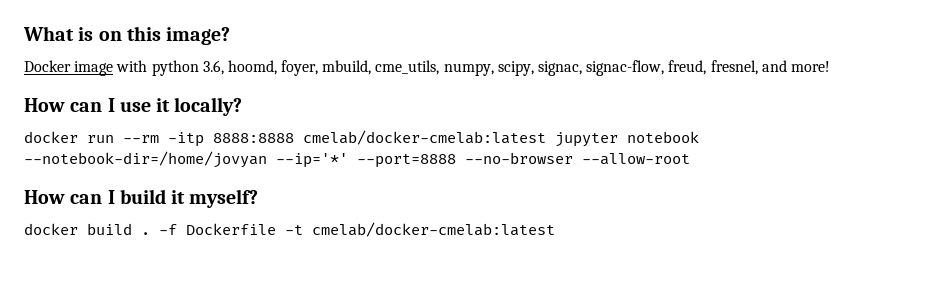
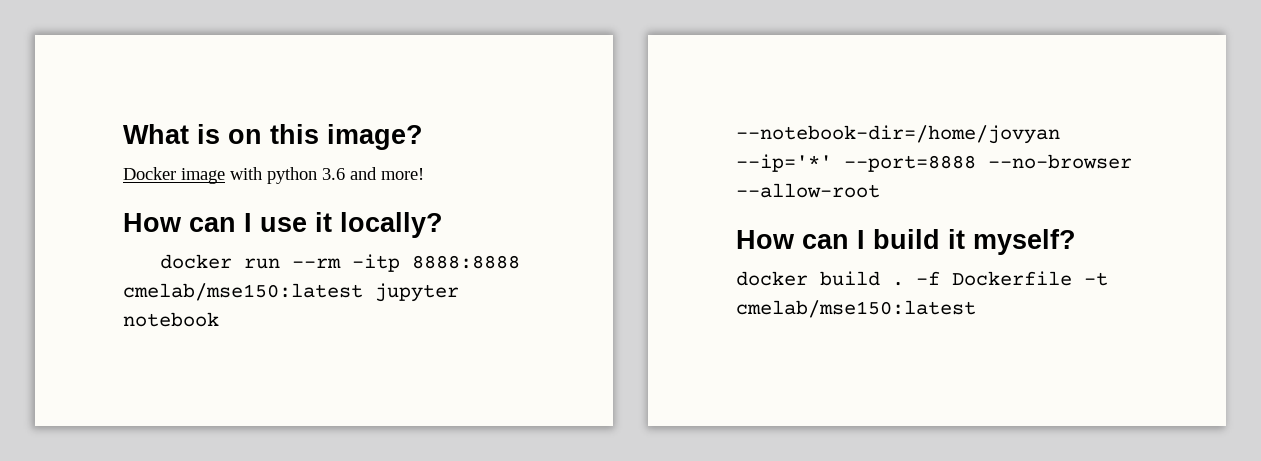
- Docker image with python 3.6, hoomd, foyer, mbuild, cme_utils, numpy, scipy, signac, signac-flow, freud, fresnel, and more!
+ Docker image with python 3.6 and more!
- docker run --rm -itp 8888:8888 cmelab/docker-cmelab:latest jupyter notebook --notebook-dir=/home/jovyan --ip='*' --port=8888 --no-browser --allow-root
+ docker run --rm -itp 8888:8888 cmelab/mse150:latest jupyter notebook --notebook-dir=/home/jovyan --ip='*' --port=8888 --no-browser --allow-root
- -f Dockerfile -t cmelab/docker-cmelab:latest
+ -f Dockerfile -t cmelab/mse150:latest

